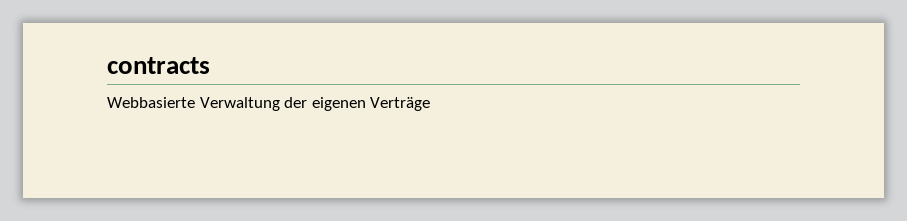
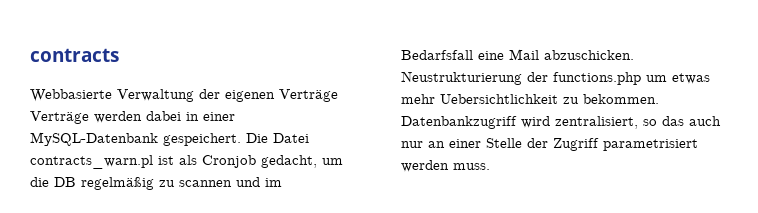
- Webbasierte Verwaltung der eigenen Verträge
+ Webbasierte Verwaltung der eigenen Verträge Verträge werden dabei in einer MySQL-Datenbank gespeichert. Die Datei contracts_warn.pl ist als Cronjob gedacht, um die DB regelmäßig zu scannen und im Bedarfsfall eine Mail abzuschicken. Neustrukturierung der functions.php um etwas mehr Uebersichtlichkeit zu bekommen. Datenbankzugriff wird zentralisiert, so das auch nur an einer Stelle der Zugriff parametrisiert werden muss.

